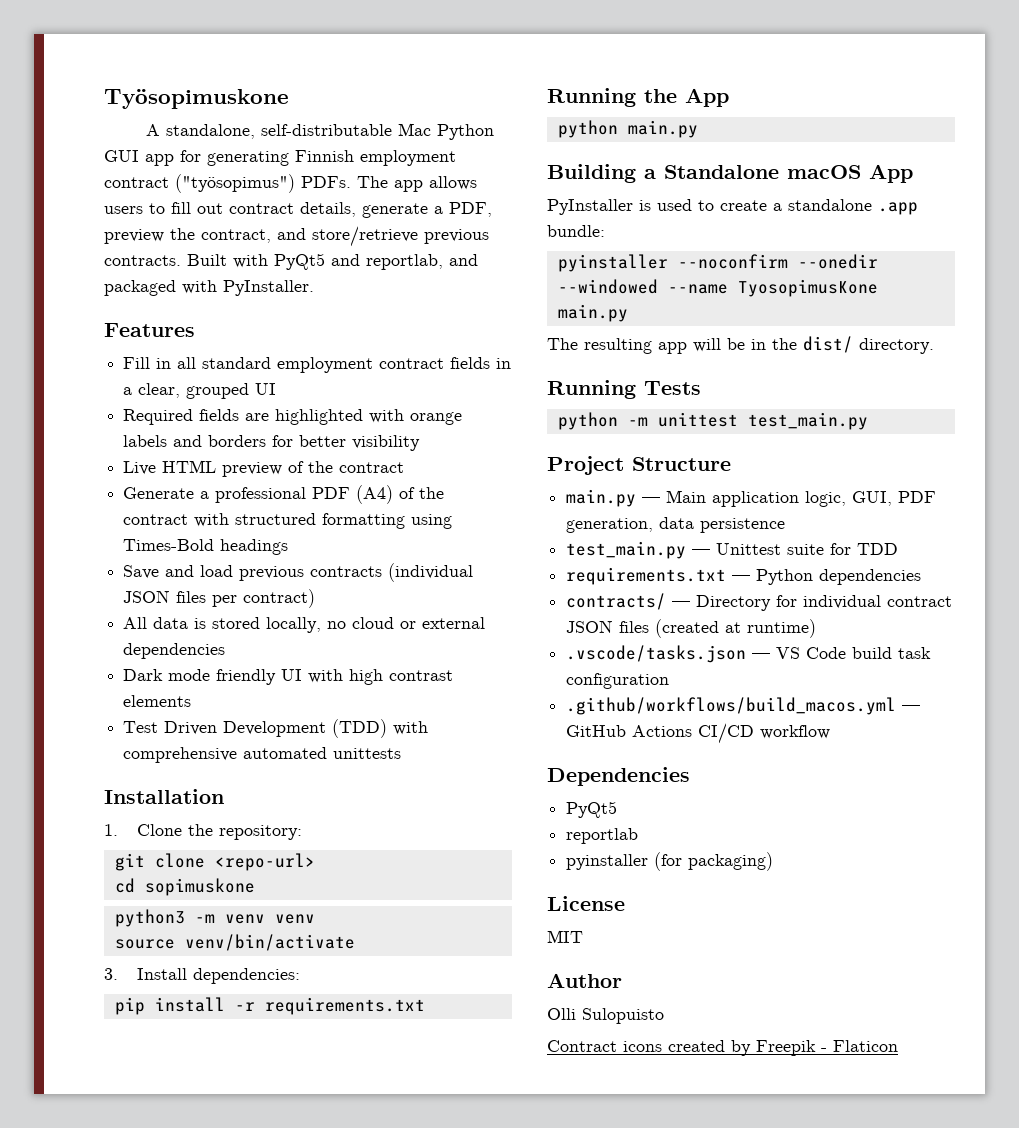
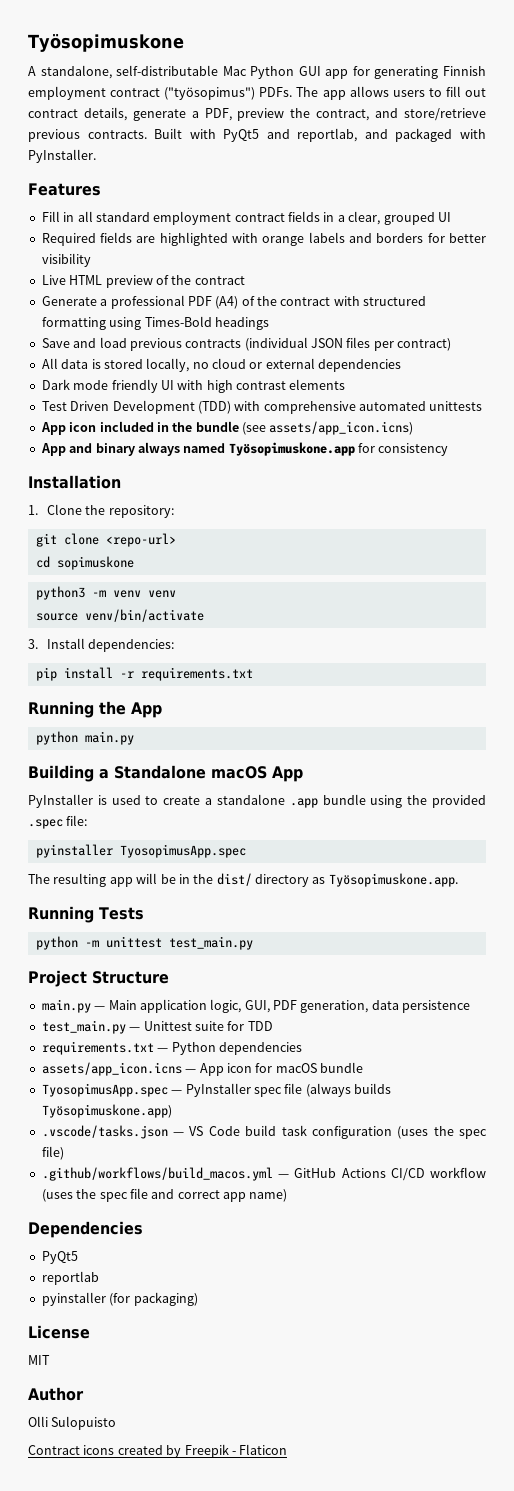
+ App icon included in the bundle (see assets/app_icon.icns)
+ App and binary always named Työsopimuskone.app for consistency
- PyInstaller is used to create a standalone .app bundle:
- pyinstaller --noconfirm --onedir --windowed --name TyosopimusKone main.py
+ PyInstaller is used to create a standalone .app bundle using the provided .spec file:
+ pyinstaller TyosopimusApp.spec
- The resulting app will be in the dist/ directory.
+ The resulting app will be in the dist/ directory as Työsopimuskone.app.
- contracts/ — Directory for individual contract JSON files (created at runtime)
+ assets/app_icon.icns — App icon for macOS bundle
+ TyosopimusApp.spec — PyInstaller spec file (always builds Työsopimuskone.app)
- .vscode/tasks.json — VS Code build task configuration
+ .vscode/tasks.json — VS Code build task configuration (uses the spec file)
- .github/workflows/build_macos.yml — GitHub Actions CI/CD workflow
+ .github/workflows/build_macos.yml — GitHub Actions CI/CD workflow (uses the spec file and correct app name)

